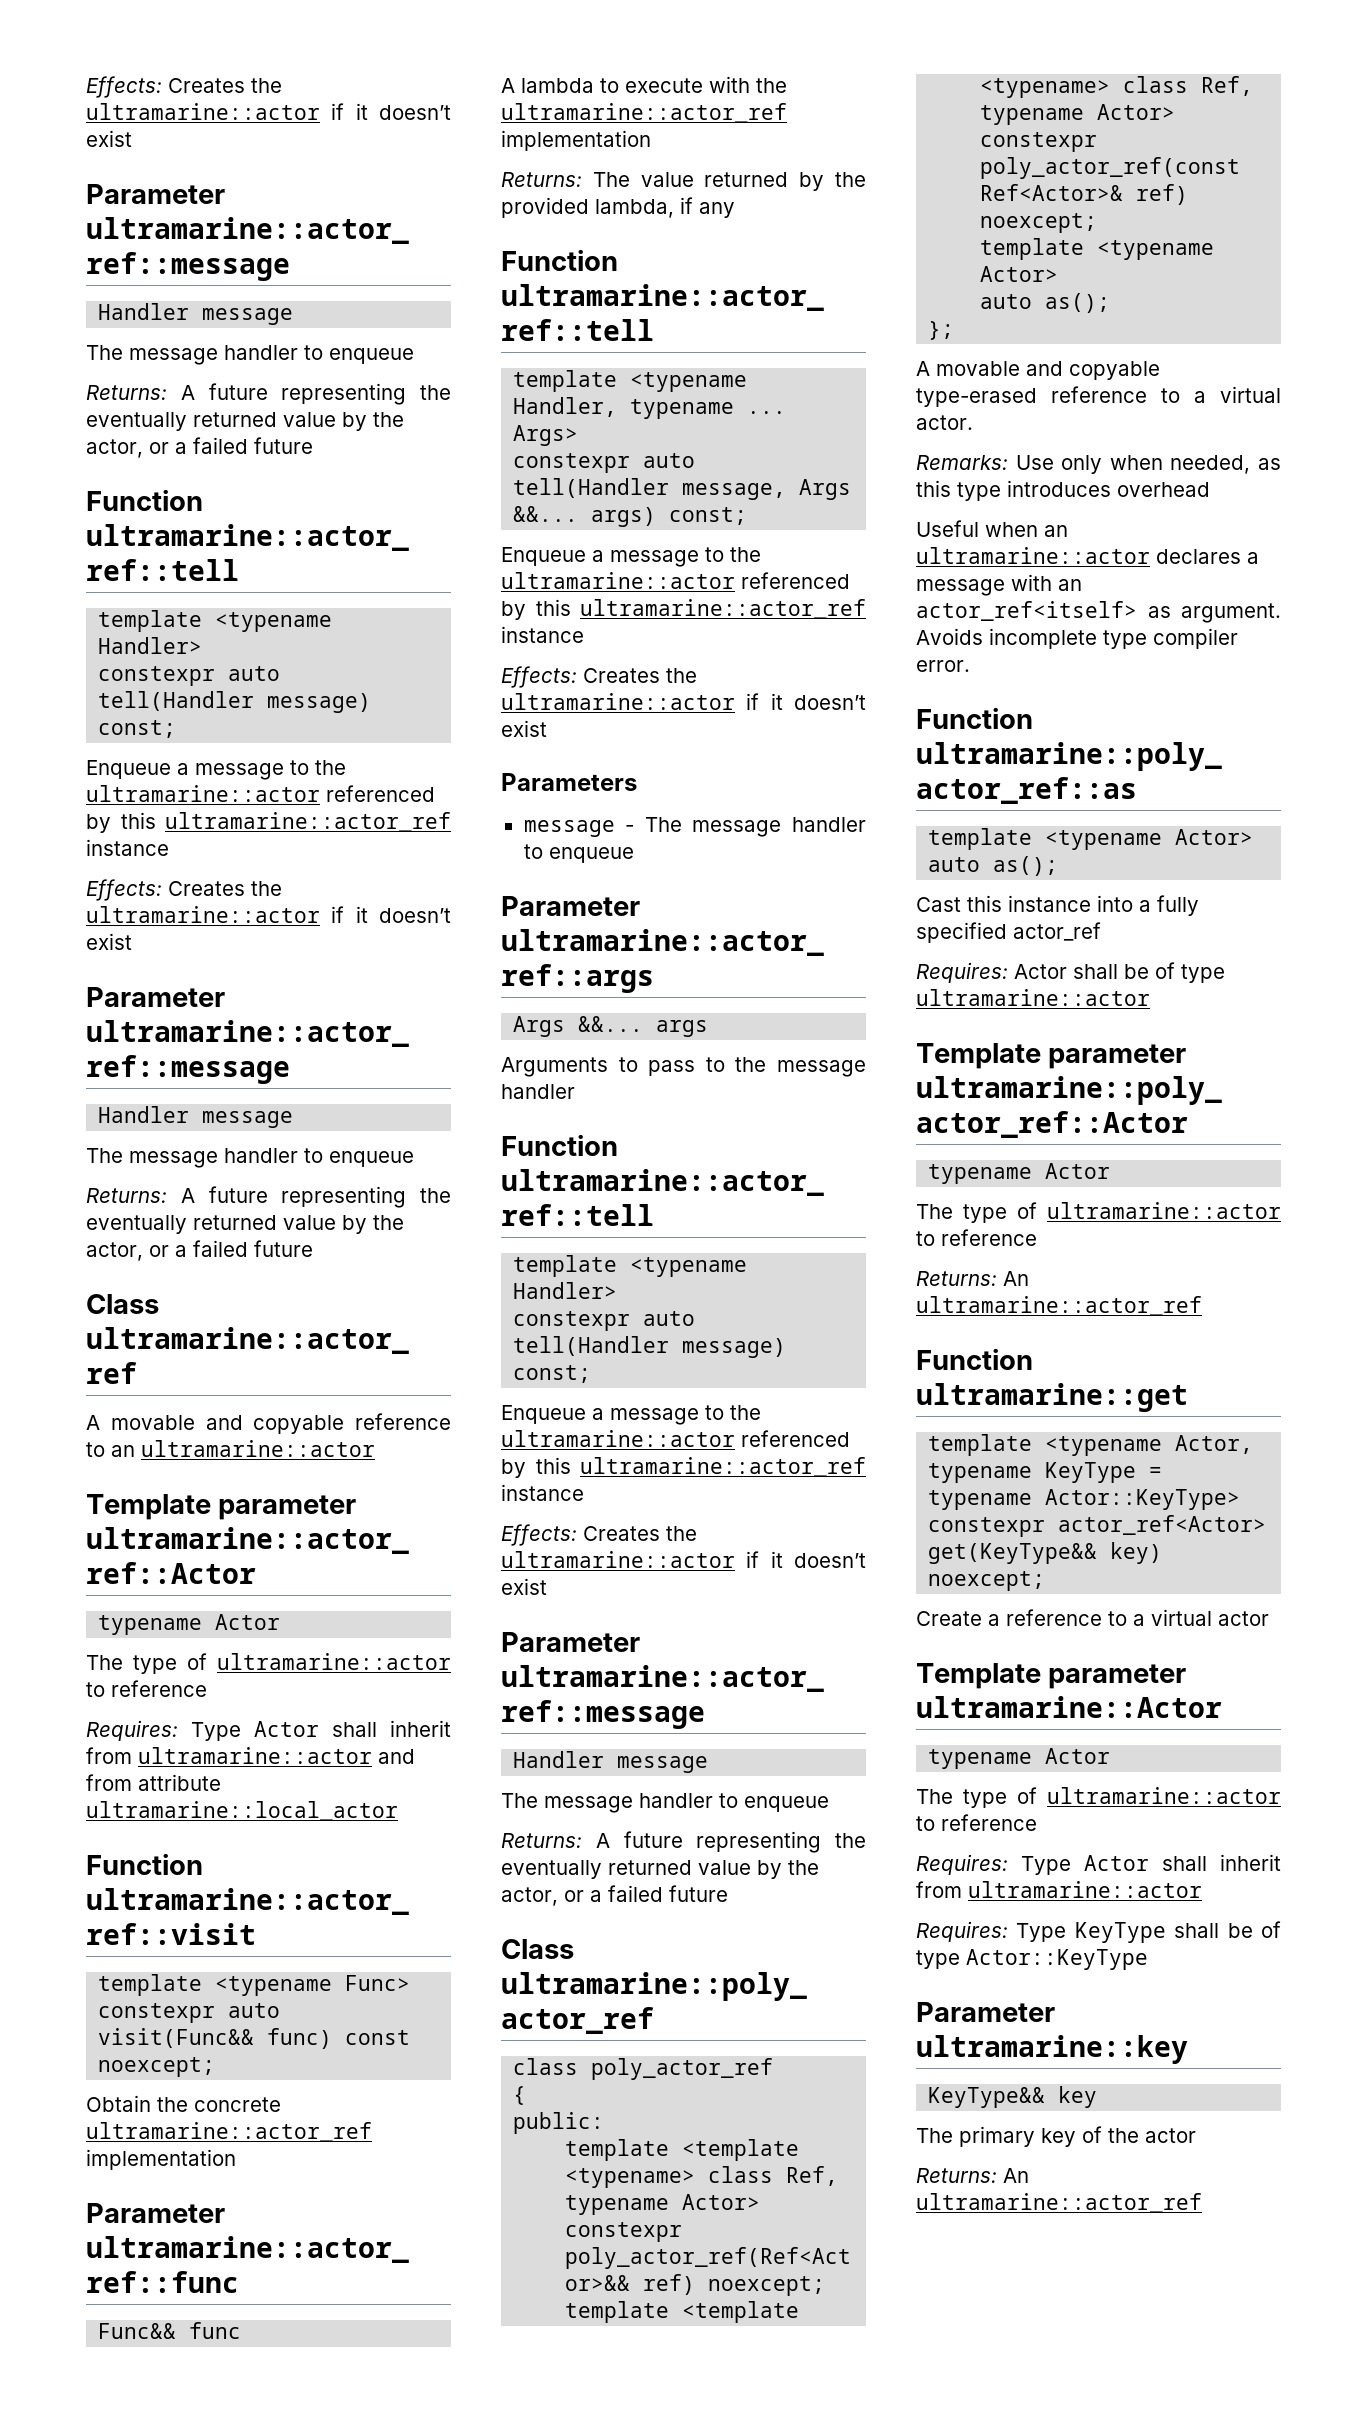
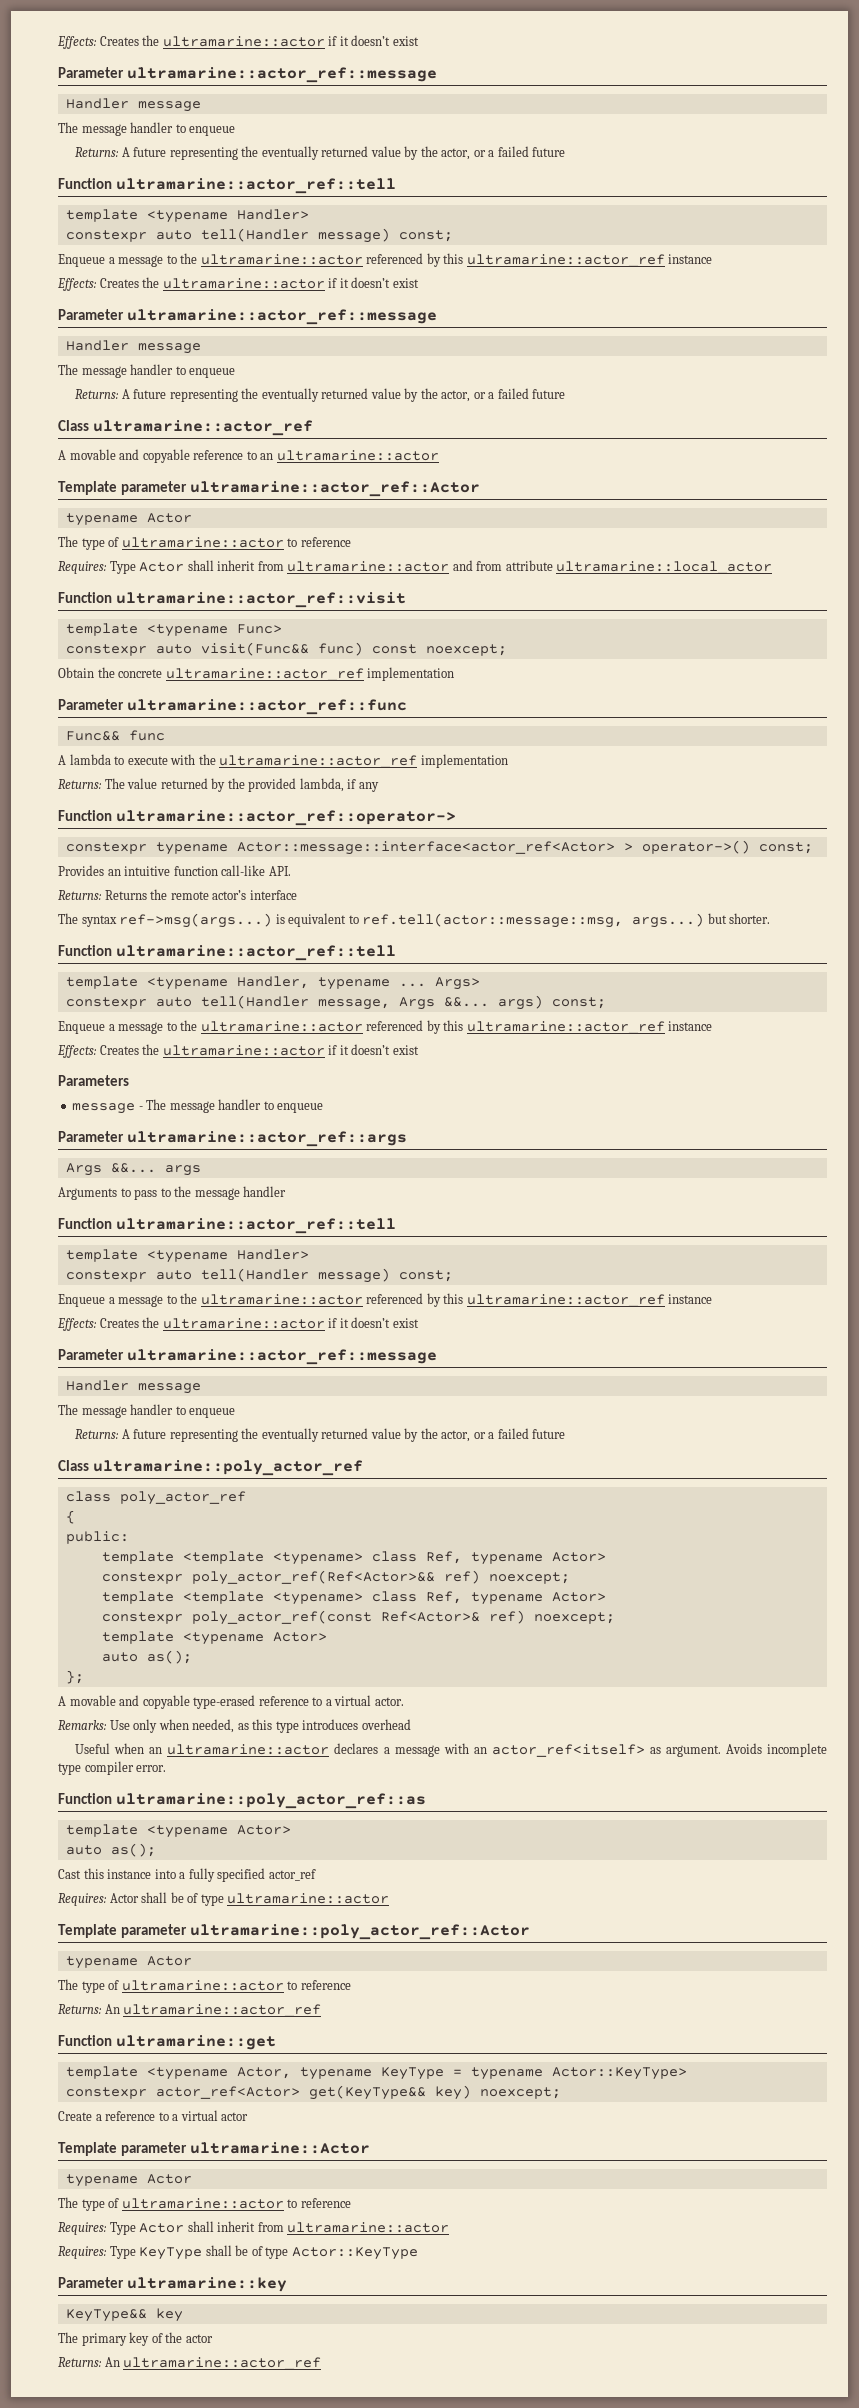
+ Function ultramarine::actor_ref::operator->
+ constexpr typename Actor::message::interface<actor_ref<Actor> > operator->() const;
+ Provides an intuitive function call-like API.
+ Returns: Returns the remote actor’s interface
+ The syntax ref->msg(args...) is equivalent to ref.tell(actor::message::msg, args...) but shorter.

